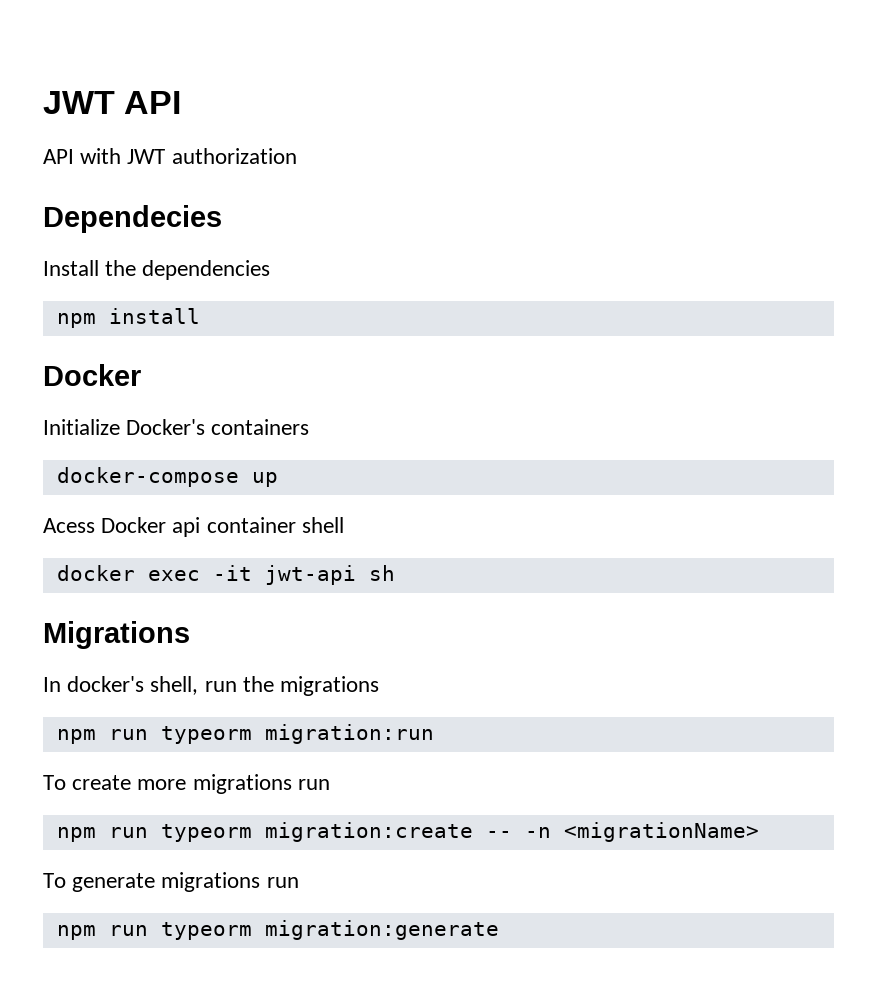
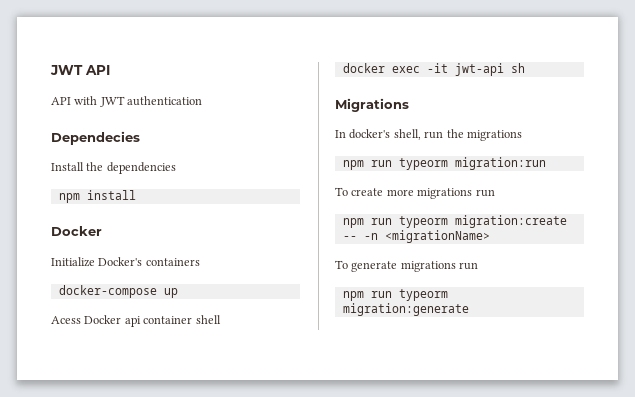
- API with JWT authorization
+ API with JWT authentication

